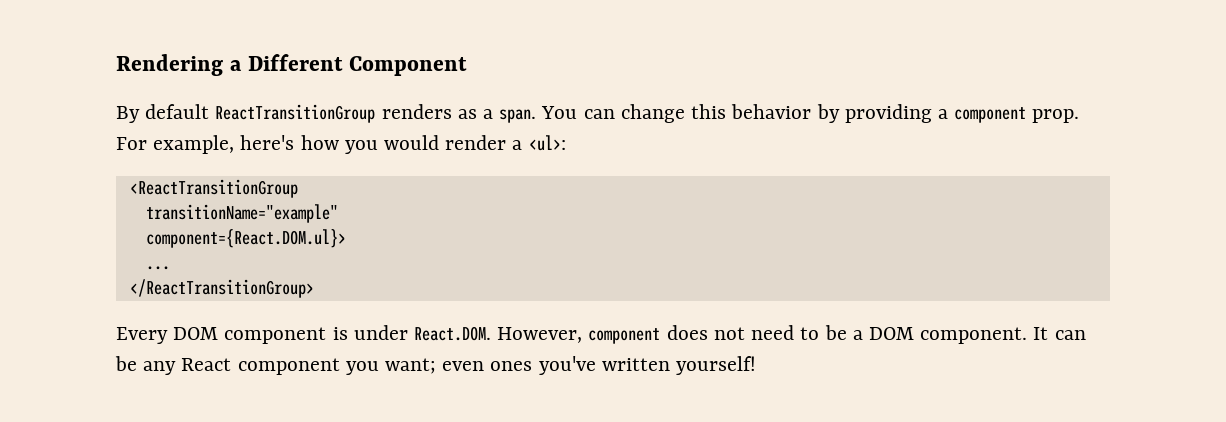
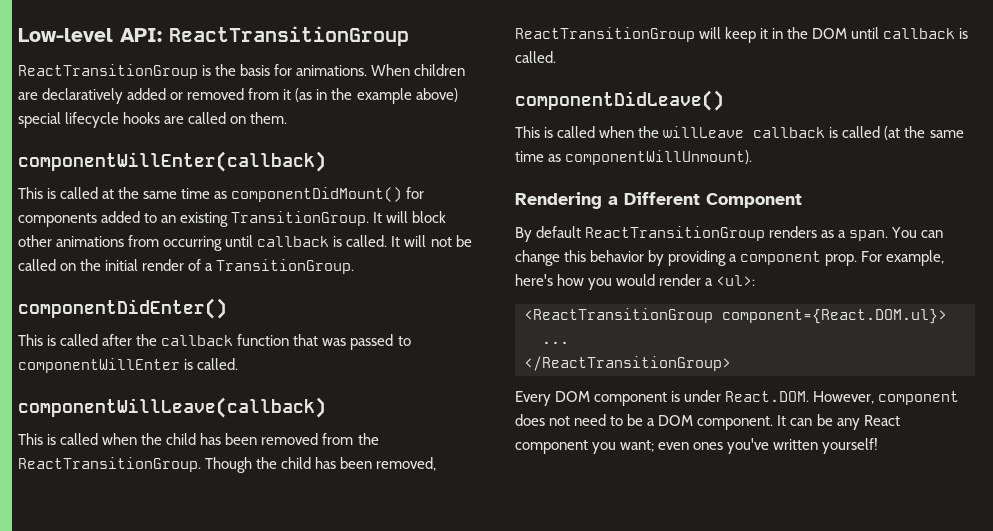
+ Low-level API: ReactTransitionGroup
+ ReactTransitionGroup is the basis for animations. When children are declaratively added or removed from it (as in the example above) special lifecycle hooks are called on them.
+ componentWillEnter(callback)
+ This is called at the same time as componentDidMount() for components added to an existing TransitionGroup. It will block other animations from occurring until callback is called. It will not be called on the initial render of a TransitionGroup.
+ componentDidEnter()
+ This is called after the callback function that was passed to componentWillEnter is called.
+ componentWillLeave(callback)
+ This is called when the child has been removed from the ReactTransitionGroup. Though the child has been removed, ReactTransitionGroup will keep it in the DOM until callback is called.
+ componentDidLeave()
+ This is called when the willLeave callback is called (at the same time as componentWillUnmount).
- <ReactTransitionGroup
- transitionName="example"
- component={React.DOM.ul}>
+ <ReactTransitionGroup component={React.DOM.ul}>

